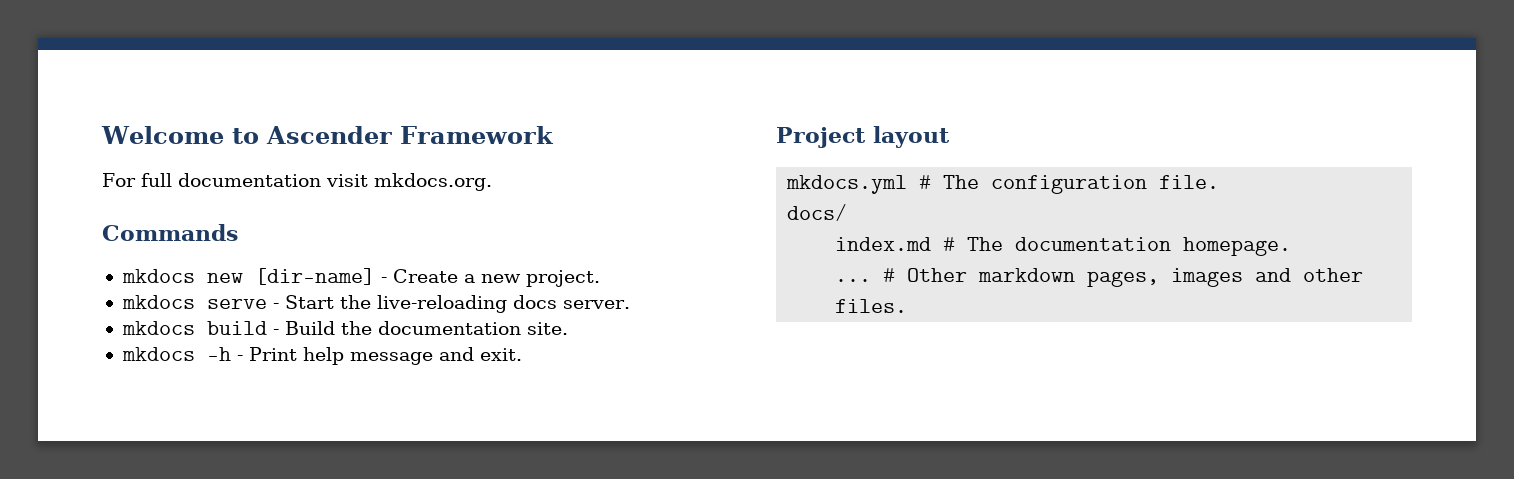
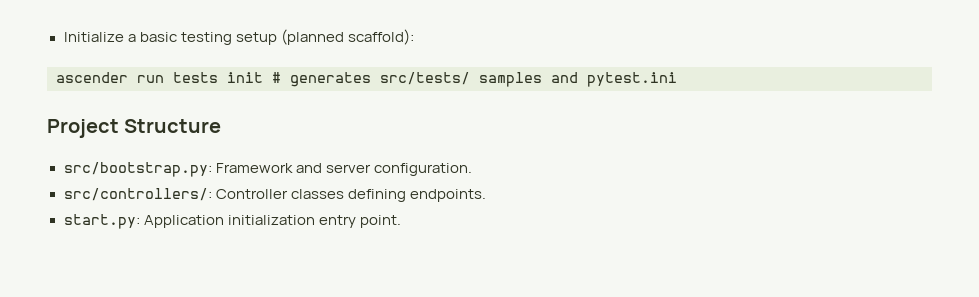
- Welcome to Ascender Framework
- For full documentation visit mkdocs.org.
- Commands
- mkdocs new [dir-name] - Create a new project.
- mkdocs serve - Start the live-reloading docs server.
- mkdocs build - Build the documentation site.
- mkdocs -h - Print help message and exit.
- Project layout
- mkdocs.yml # The configuration file.
- docs/
- index.md # The documentation homepage.
- ... # Other markdown pages, images and other files.
+ Initialize a basic testing setup (planned scaffold):
+ ascender run tests init # generates src/tests/ samples and pytest.ini
+ Project Structure
+ src/bootstrap.py: Framework and server configuration.
+ src/controllers/: Controller classes defining endpoints.
+ start.py: Application initialization entry point.

